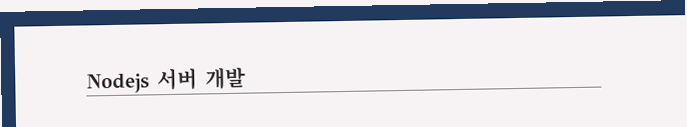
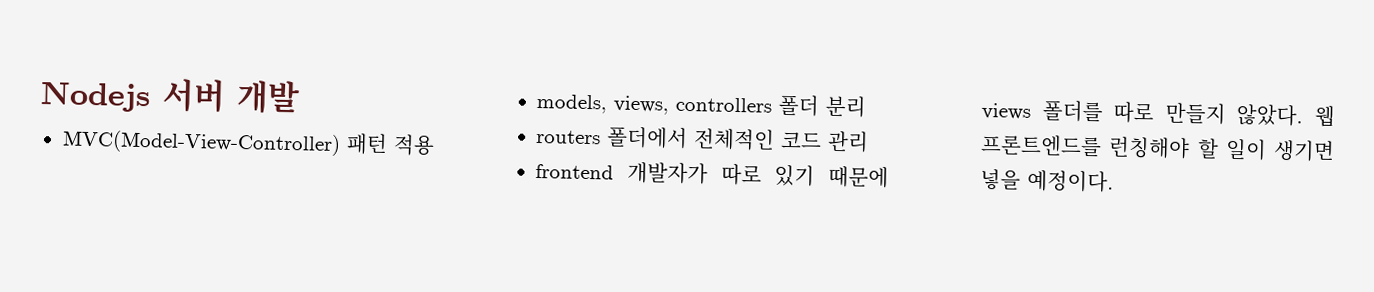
+ MVC(Model-View-Controller) 패턴 적용
+ models, views, controllers 폴더 분리
+ routers 폴더에서 전체적인 코드 관리
+ frontend 개발자가 따로 있기 때문에 views 폴더를 따로 만들지 않았다. 웹 프론트엔드를 런칭해야 할 일이 생기면 넣을 예정이다.

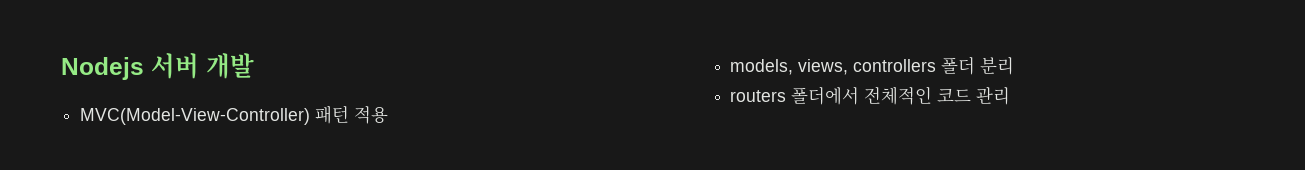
- frontend 개발자가 따로 있기 때문에 views 폴더를 따로 만들지 않았다. 웹 프론트엔드를 런칭해야 할 일이 생기면 넣을 예정이다.

